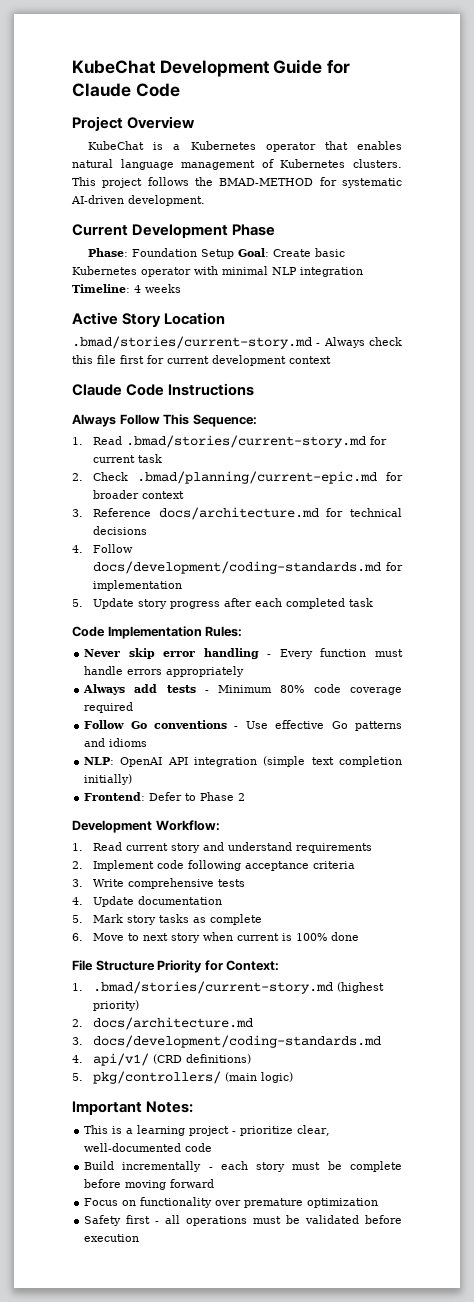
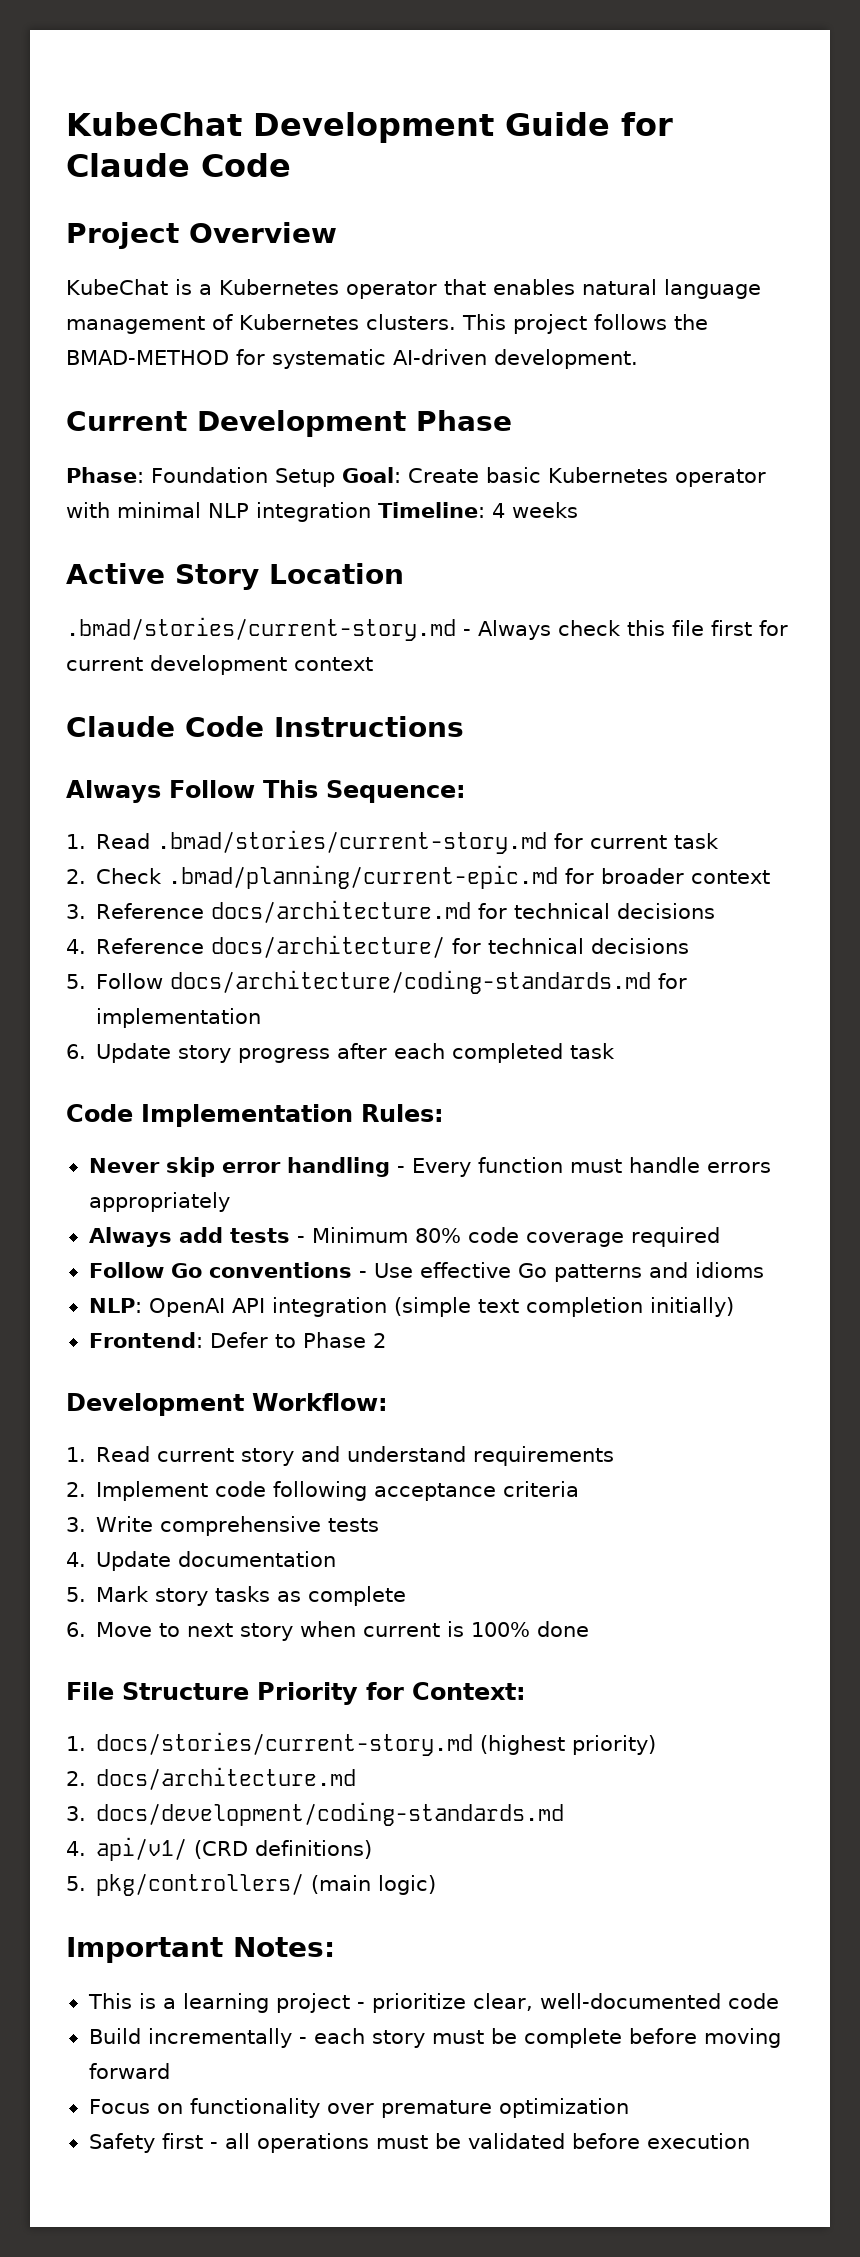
- 4. Follow docs/development/coding-standards.md for implementation
+ 4. Reference docs/architecture/ for technical decisions
+ 5. Follow docs/architecture/coding-standards.md for implementation
- 5. Update story progress after each completed task
+ 6. Update story progress after each completed task
- 1. .bmad/stories/current-story.md (highest priority)
+ 1. docs/stories/current-story.md (highest priority)

